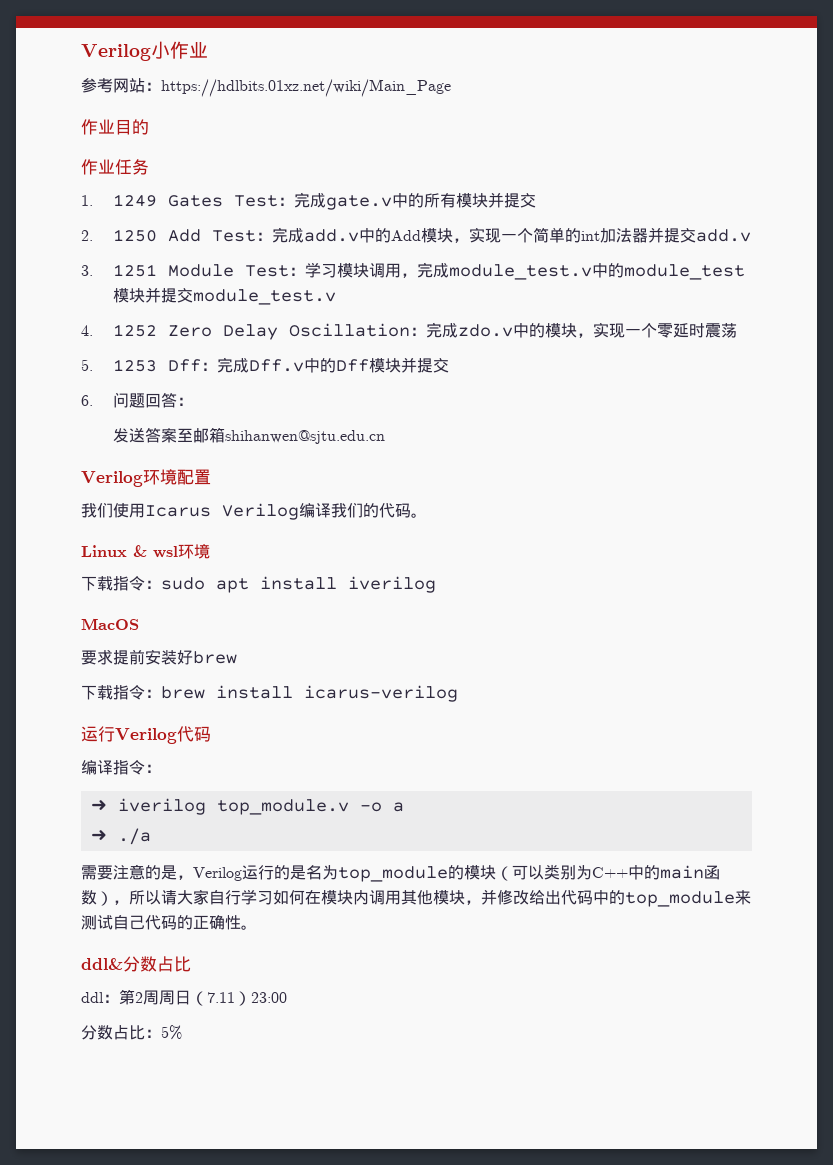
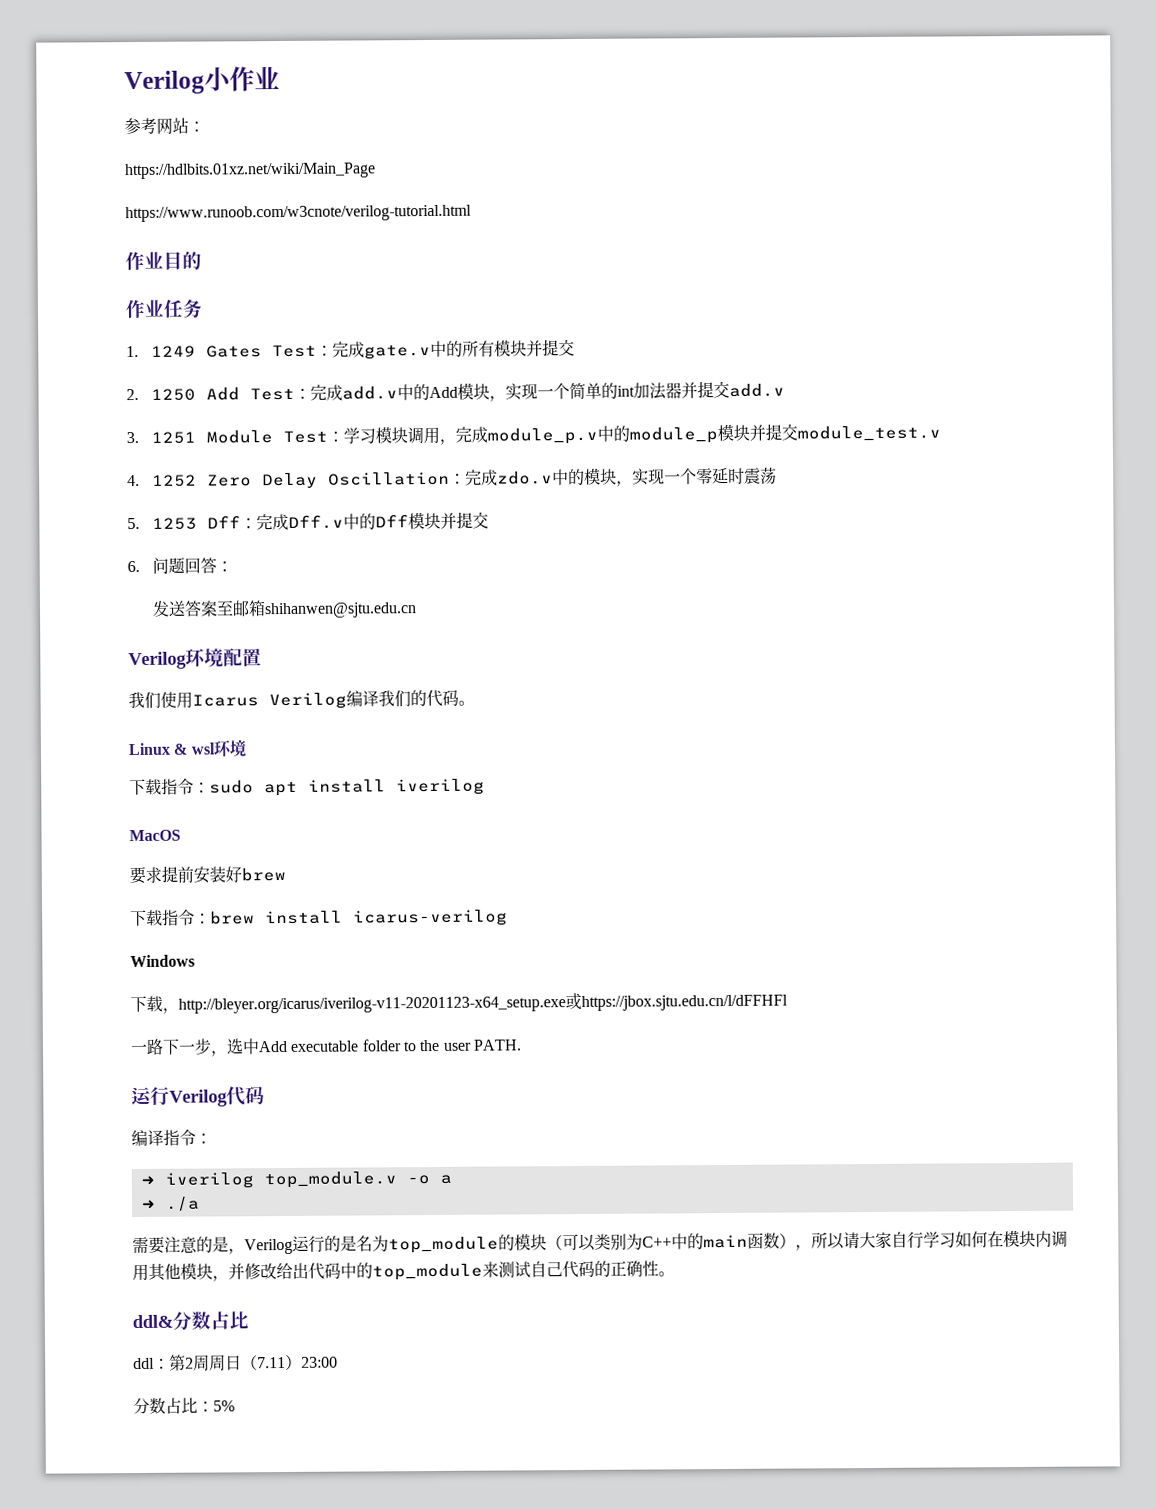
- 参考网站：https://hdlbits.01xz.net/wiki/Main_Page
+ 参考网站：
+ https://hdlbits.01xz.net/wiki/Main_Page
+ https://www.runoob.com/w3cnote/verilog-tutorial.html
- 3. 1251 Module Test：学习模块调用，完成module_test.v中的module_test模块并提交module_test.v
+ 3. 1251 Module Test：学习模块调用，完成module_p.v中的module_p模块并提交module_test.v
+ Windows
+ 下载，http://bleyer.org/icarus/iverilog-v11-20201123-x64_setup.exe或https://jbox.sjtu.edu.cn/l/dFFHFl
+ 一路下一步，选中Add executable folder to the user PATH.

